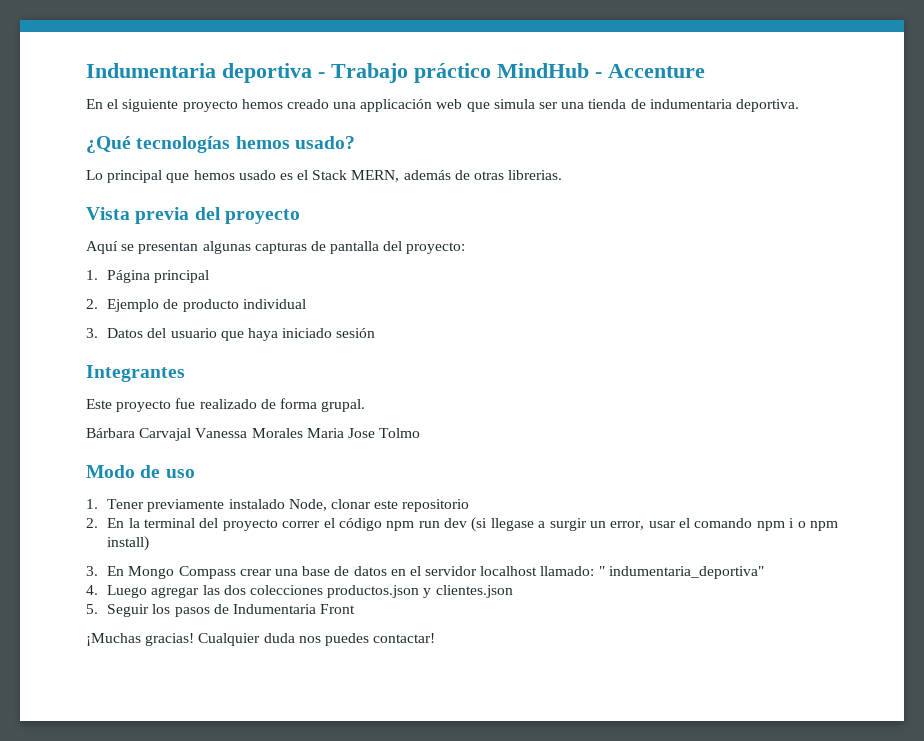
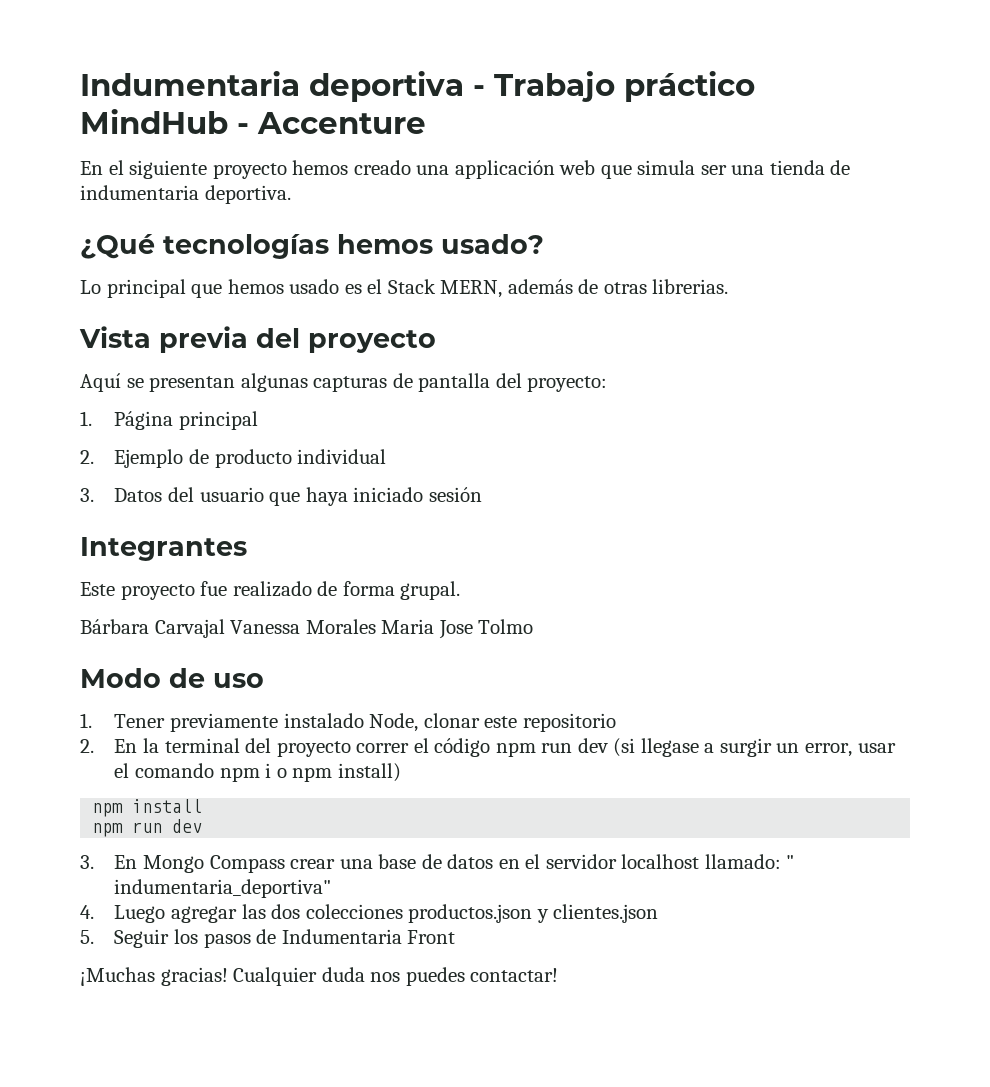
+ npm install
+ npm run dev

